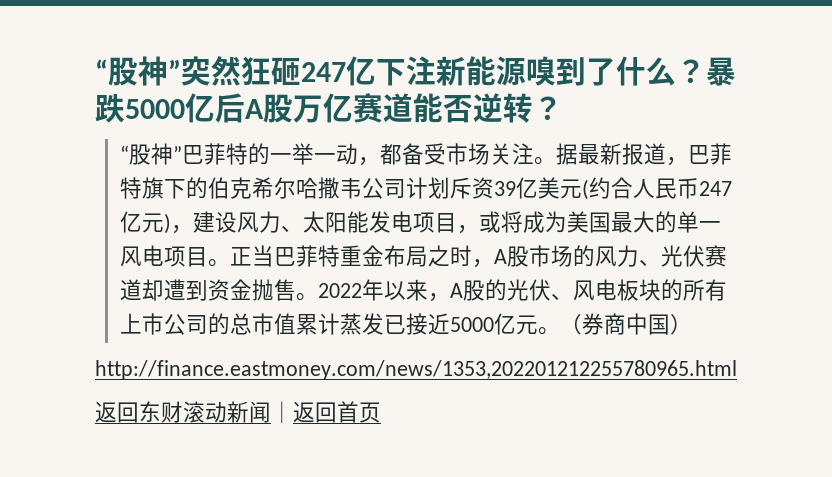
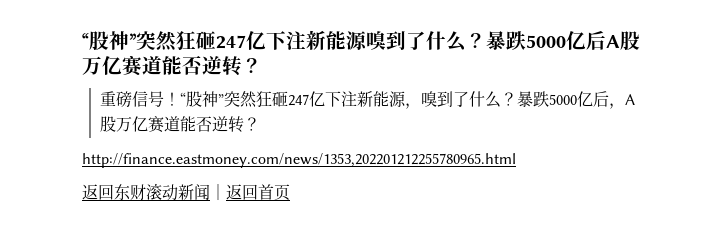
- “股神”巴菲特的一举一动，都备受市场关注。据最新报道，巴菲特旗下的伯克希尔哈撒韦公司计划斥资39亿美元(约合人民币247亿元)，建设风力、太阳能发电项目，或将成为美国最大的单一风电项目。正当巴菲特重金布局之时，A股市场的风力、光伏赛道却遭到资金抛售。2022年以来，A股的光伏、风电板块的所有上市公司的总市值累计蒸发已接近5000亿元。（券商中国）
+ 重磅信号！“股神”突然狂砸247亿下注新能源，嗅到了什么？暴跌5000亿后，A股万亿赛道能否逆转？

